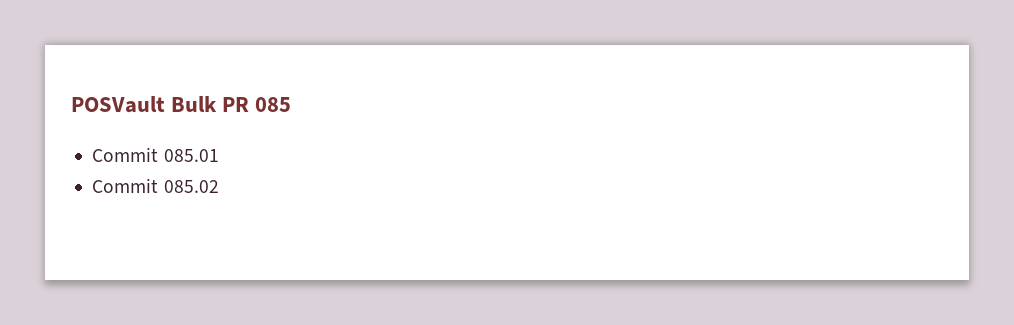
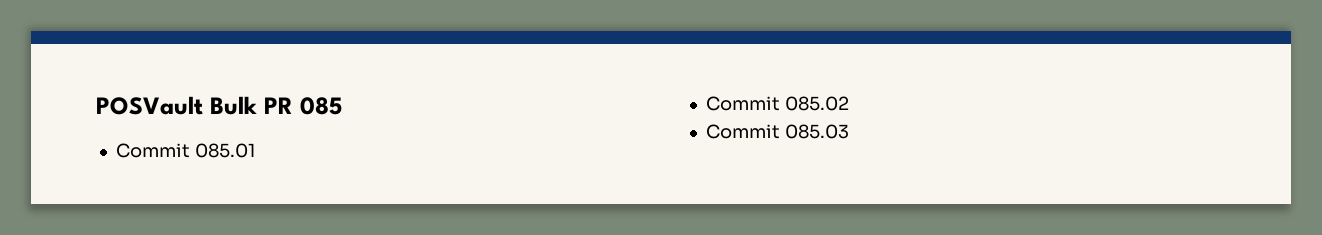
+ Commit 085.03

